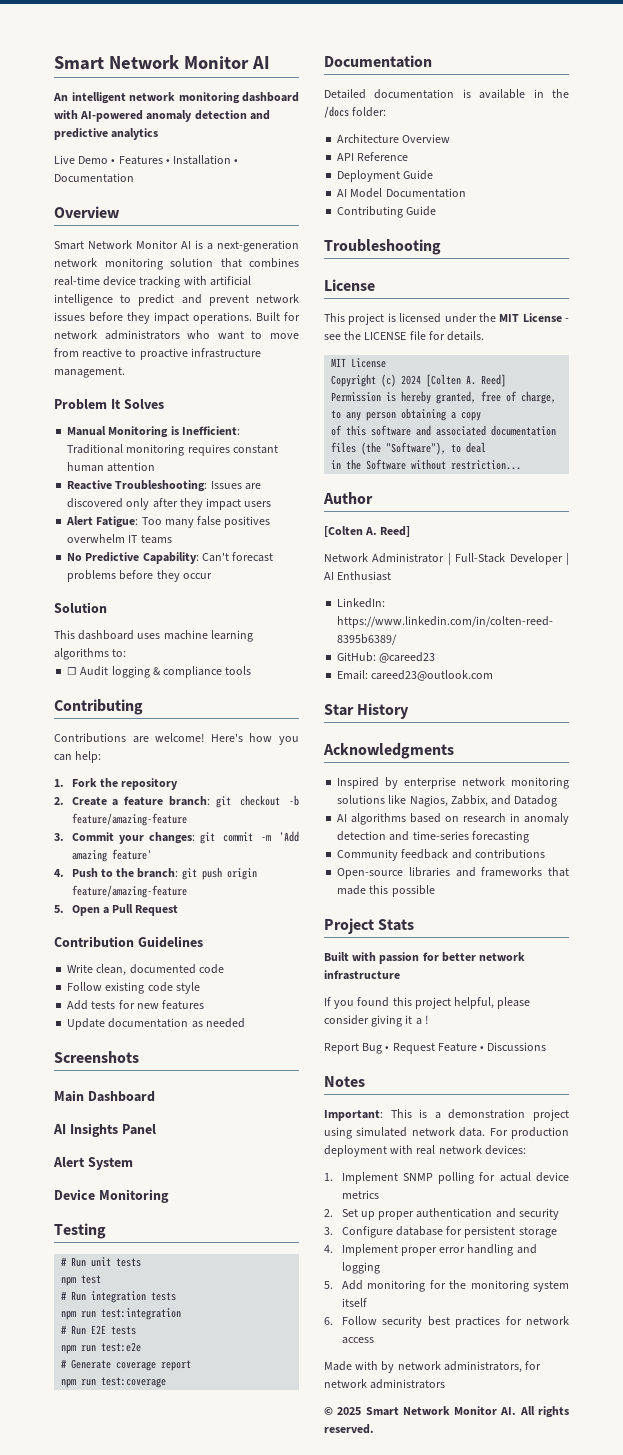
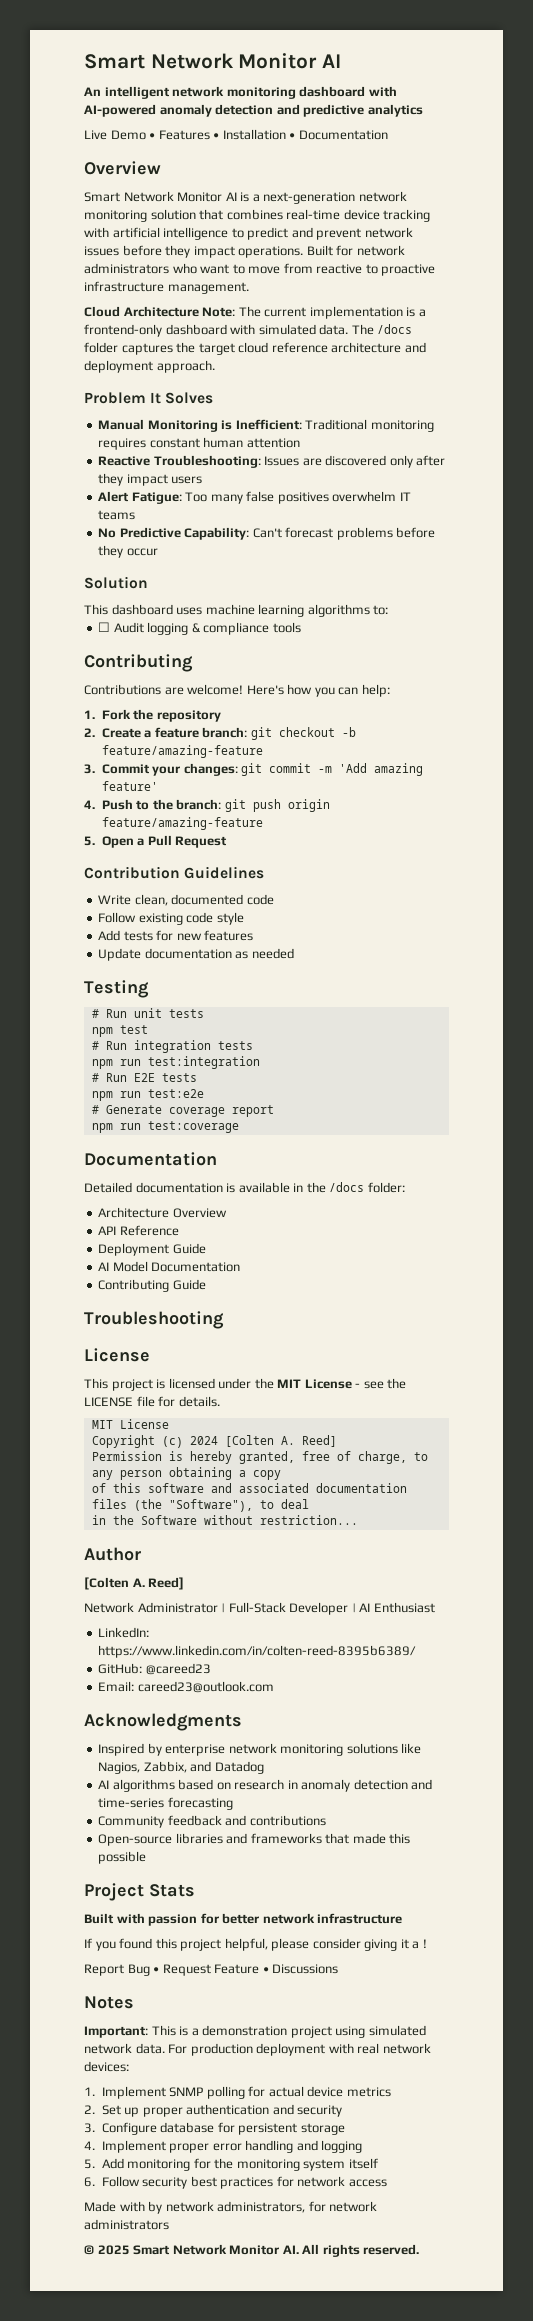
+ Cloud Architecture Note: The current implementation is a frontend-only dashboard with simulated data. The /docs folder captures the target cloud reference architecture and deployment approach.
- Screenshots
- Main Dashboard
- AI Insights Panel
- Alert System
- Device Monitoring
- Star History

